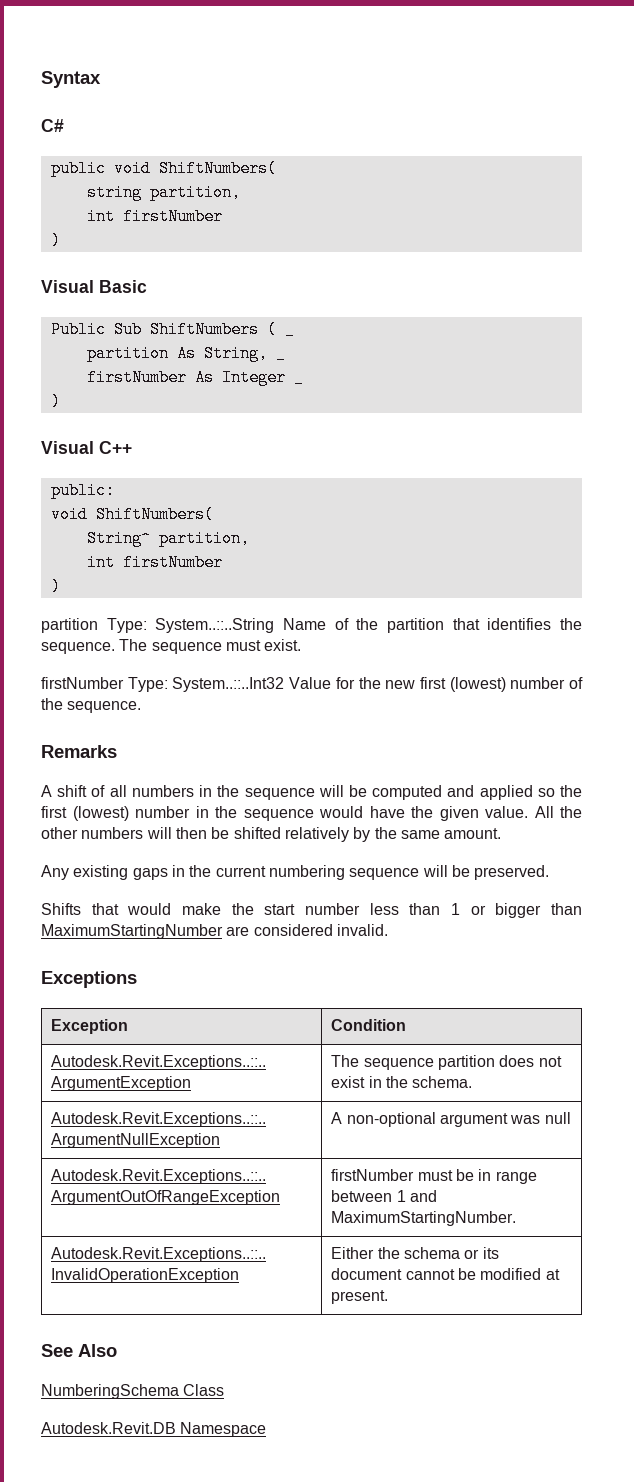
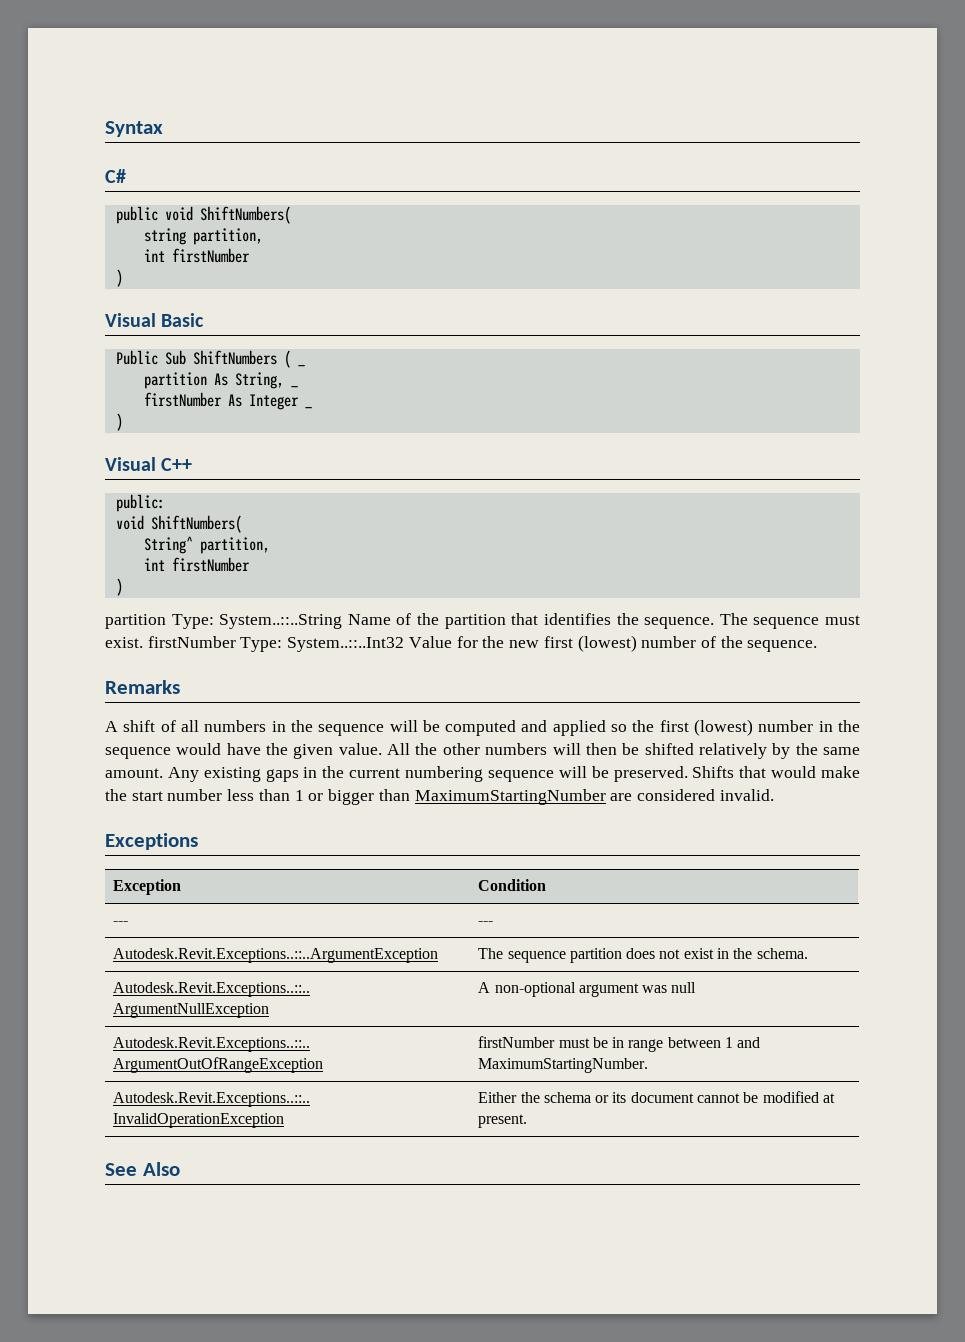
- The sequence must exist.
- firstNumber Type: System..::..Int32 Value for the new first (lowest) number of the sequence.
+ The sequence must exist. firstNumber Type: System..::..Int32 Value for the new first (lowest) number of the sequence.
- All the other numbers will then be shifted relatively by the same amount.
- Any existing gaps in the current numbering sequence will be preserved.
- Shifts that would make the start number less than 1 or bigger than MaximumStartingNumber are considered invalid.
+ All the other numbers will then be shifted relatively by the same amount. Any existing gaps in the current numbering sequence will be preserved. Shifts that would make the start number less than 1 or bigger than MaximumStartingNumber are considered invalid.
+ --- | ---
- NumberingSchema Class
- Autodesk.Revit.DB Namespace

